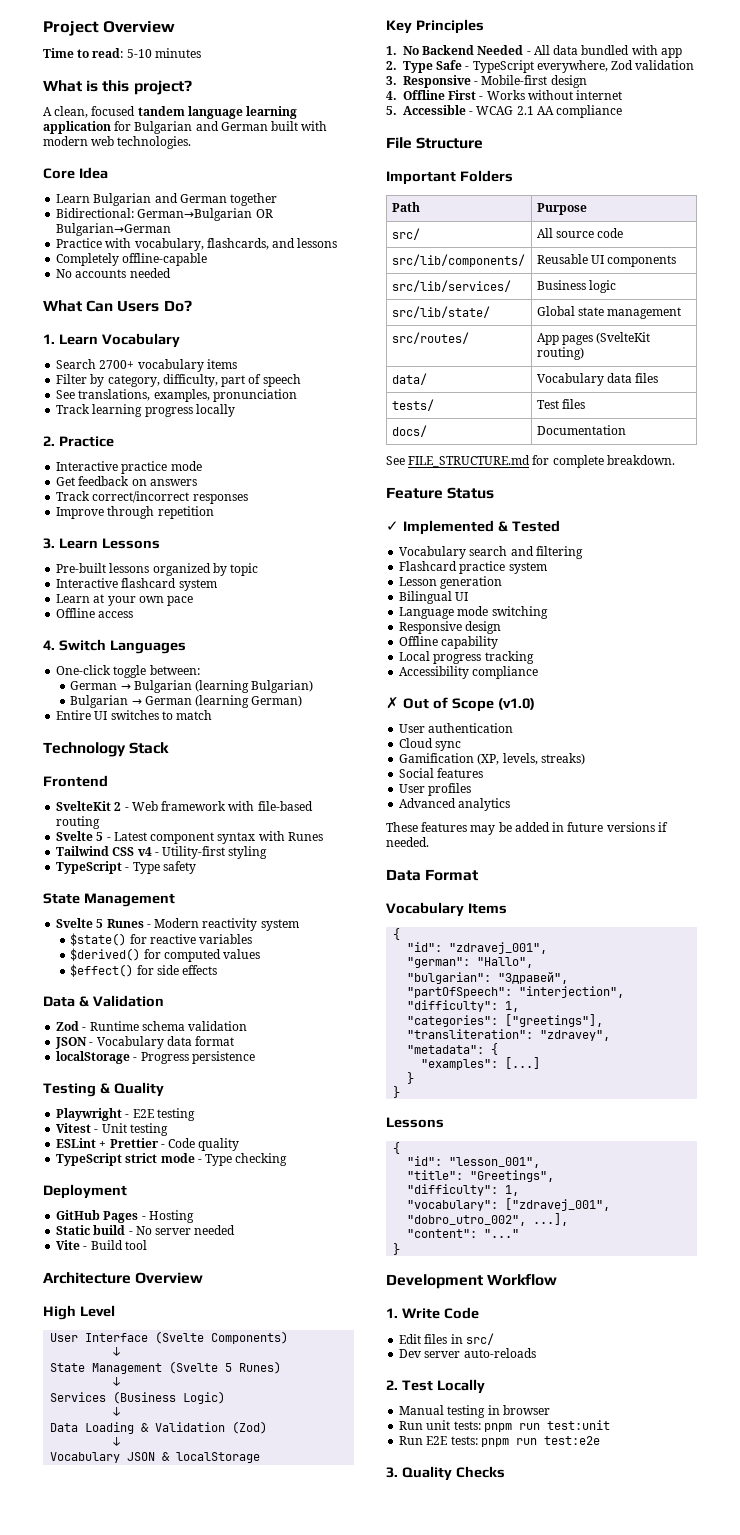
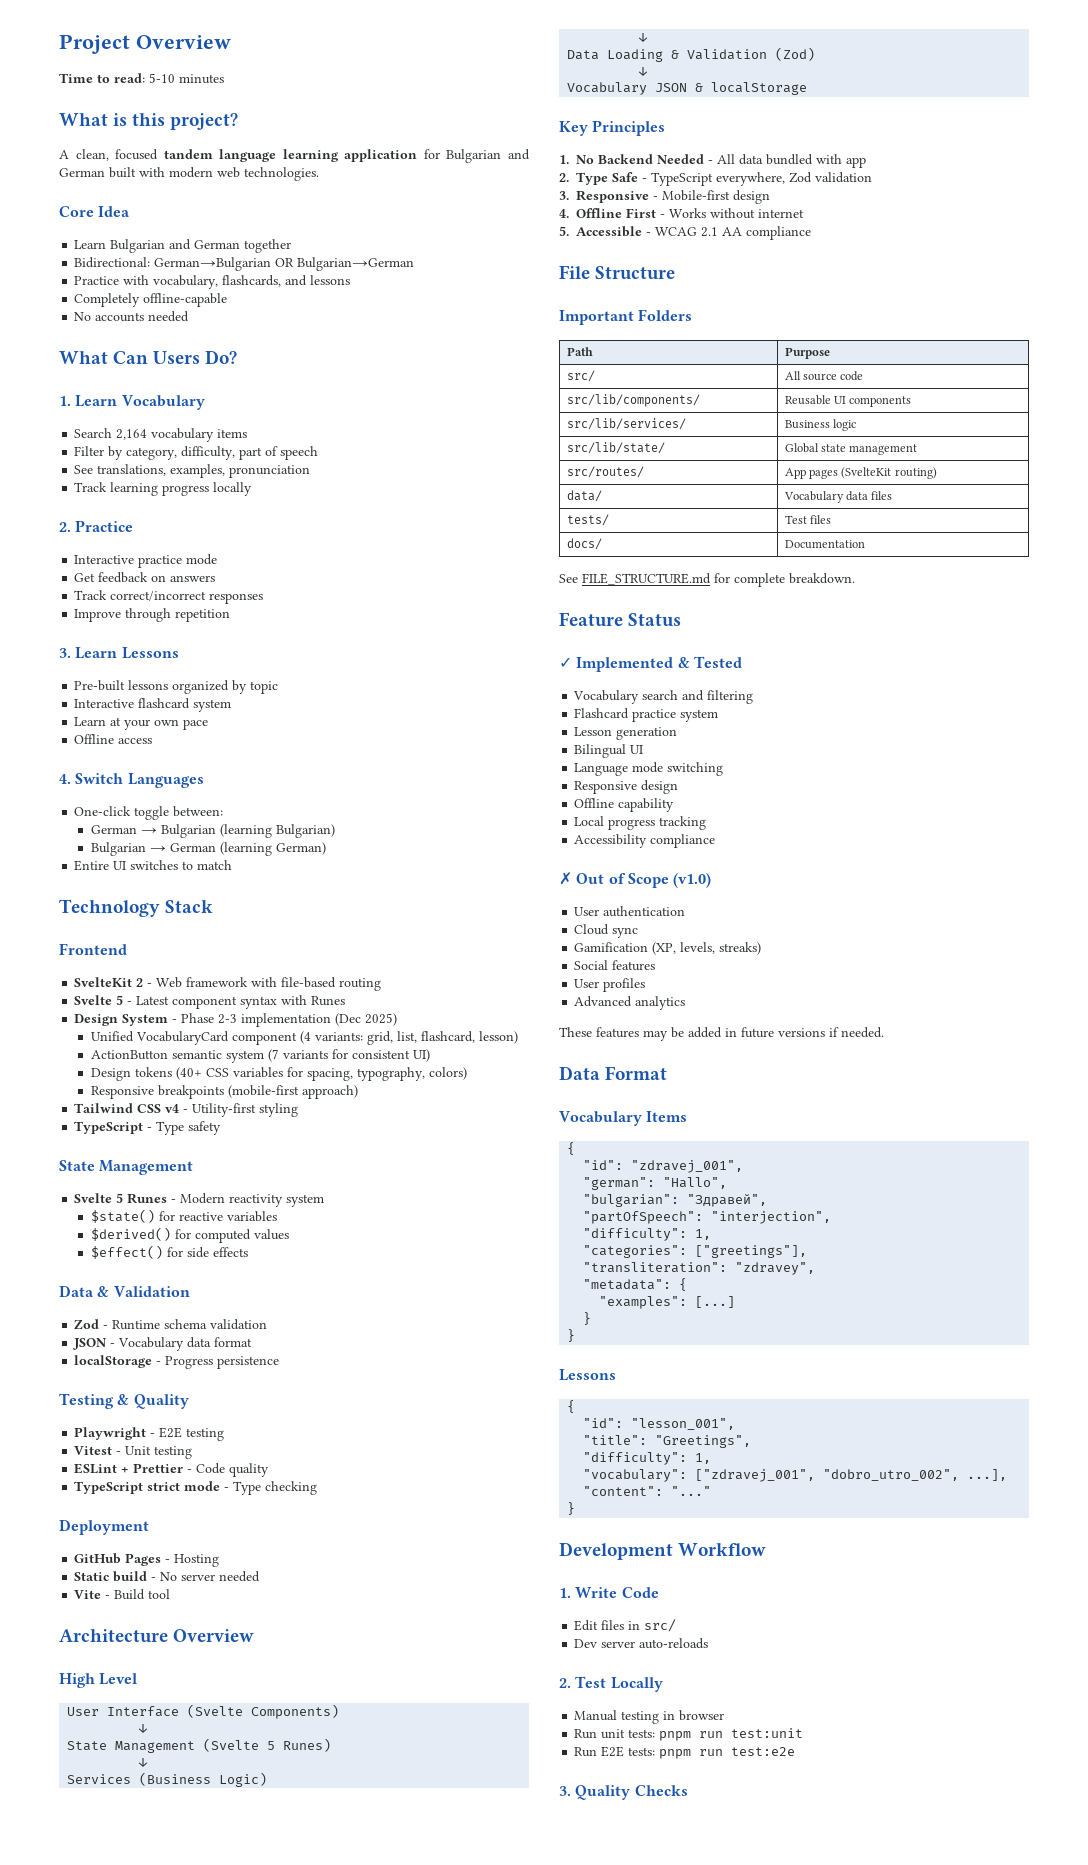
- Search 2700+ vocabulary items
+ Search 2,164 vocabulary items
+ Design System - Phase 2-3 implementation (Dec 2025)
+ Unified VocabularyCard component (4 variants: grid, list, flashcard, lesson)
+ ActionButton semantic system (7 variants for consistent UI)
+ Design tokens (40+ CSS variables for spacing, typography, colors)
+ Responsive breakpoints (mobile-first approach)

